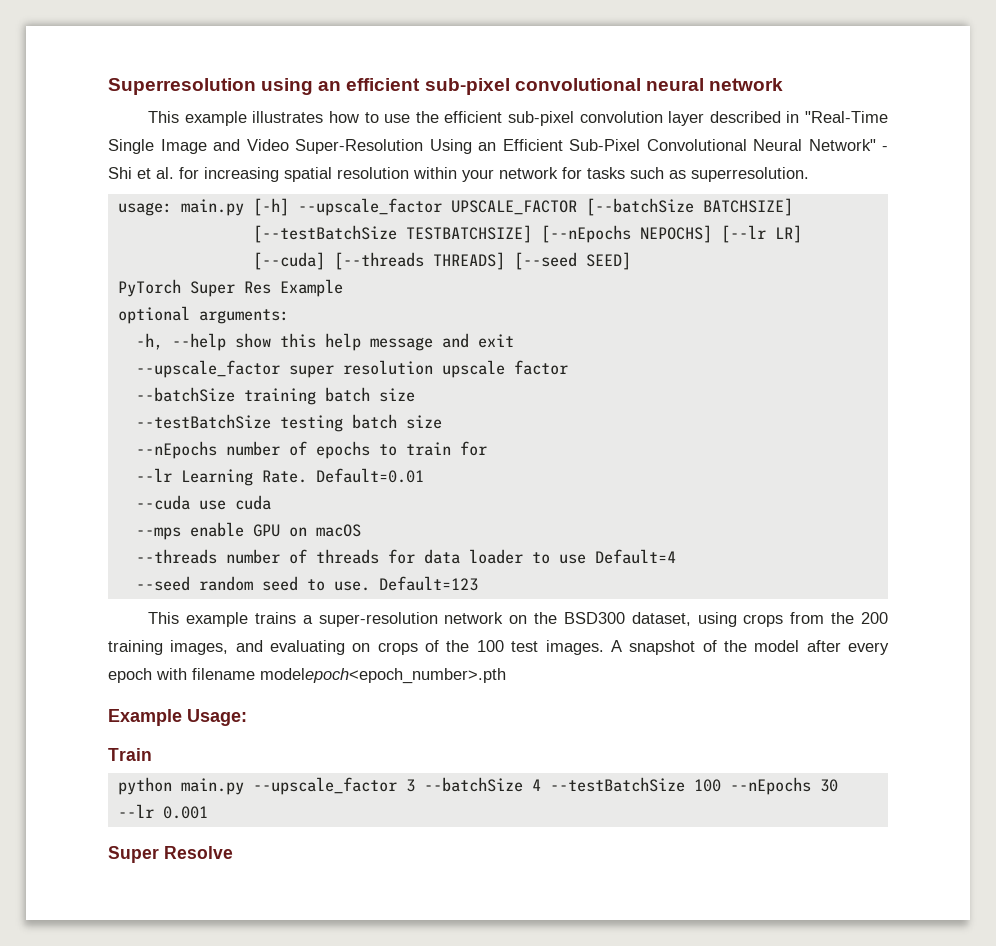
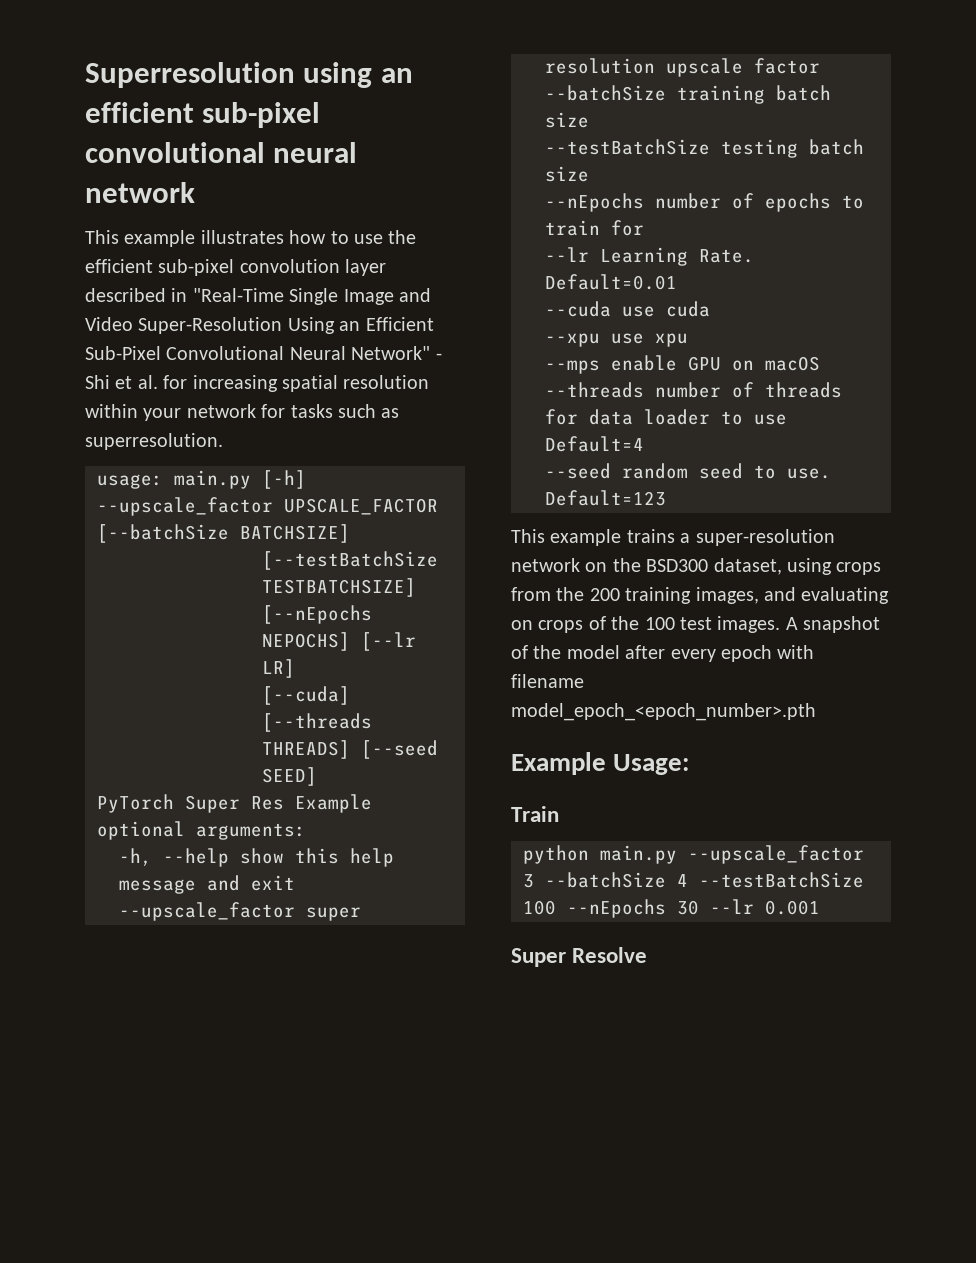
+ --xpu use xpu
- A snapshot of the model after every epoch with filename modelepoch<epoch_number>.pth
+ A snapshot of the model after every epoch with filename model_epoch_<epoch_number>.pth

